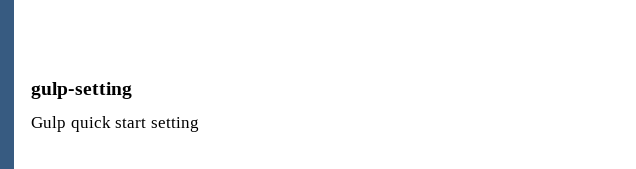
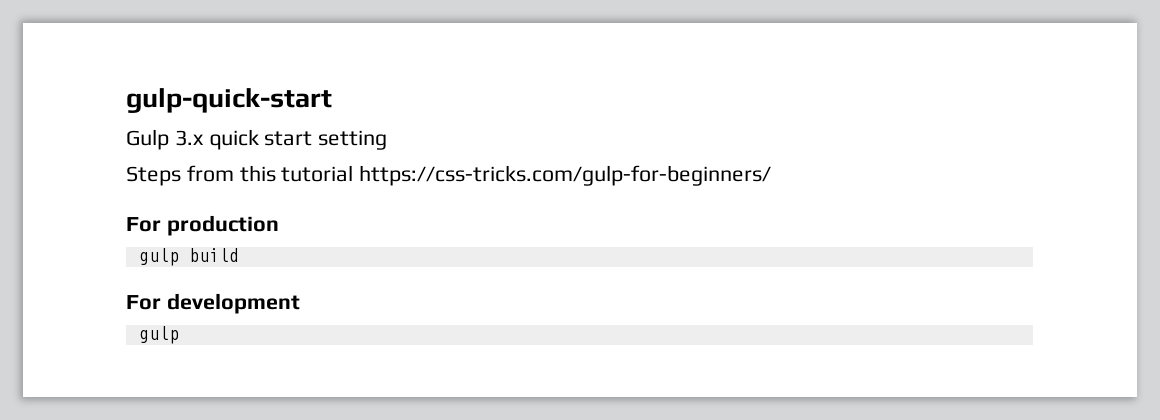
- gulp-setting
+ gulp-quick-start
- Gulp quick start setting
+ Gulp 3.x quick start setting
+ Steps from this tutorial https://css-tricks.com/gulp-for-beginners/
+ For production
+ gulp build
+ For development
+ gulp

